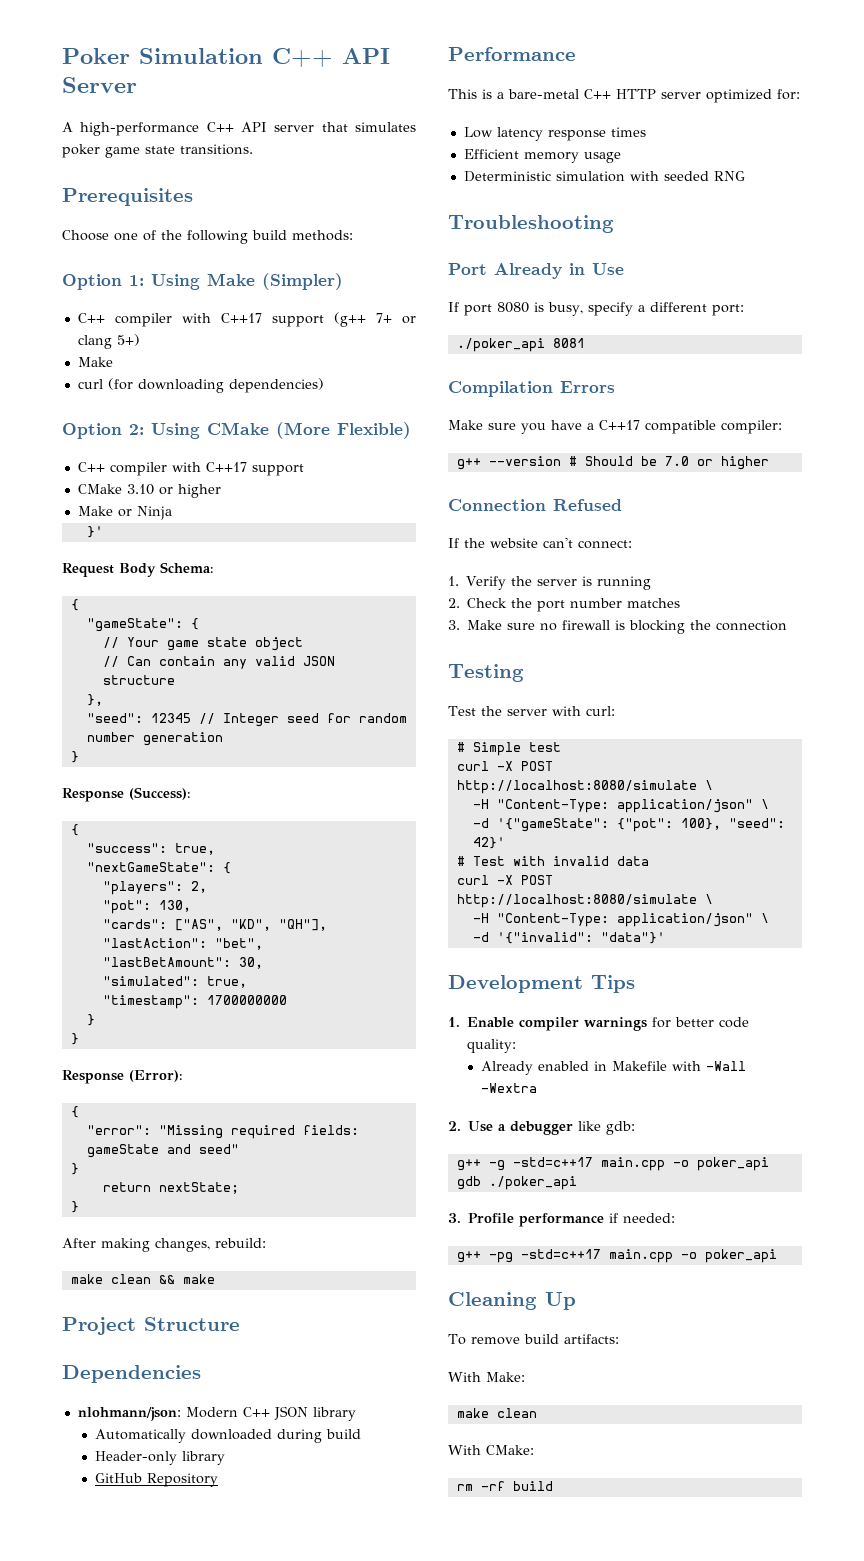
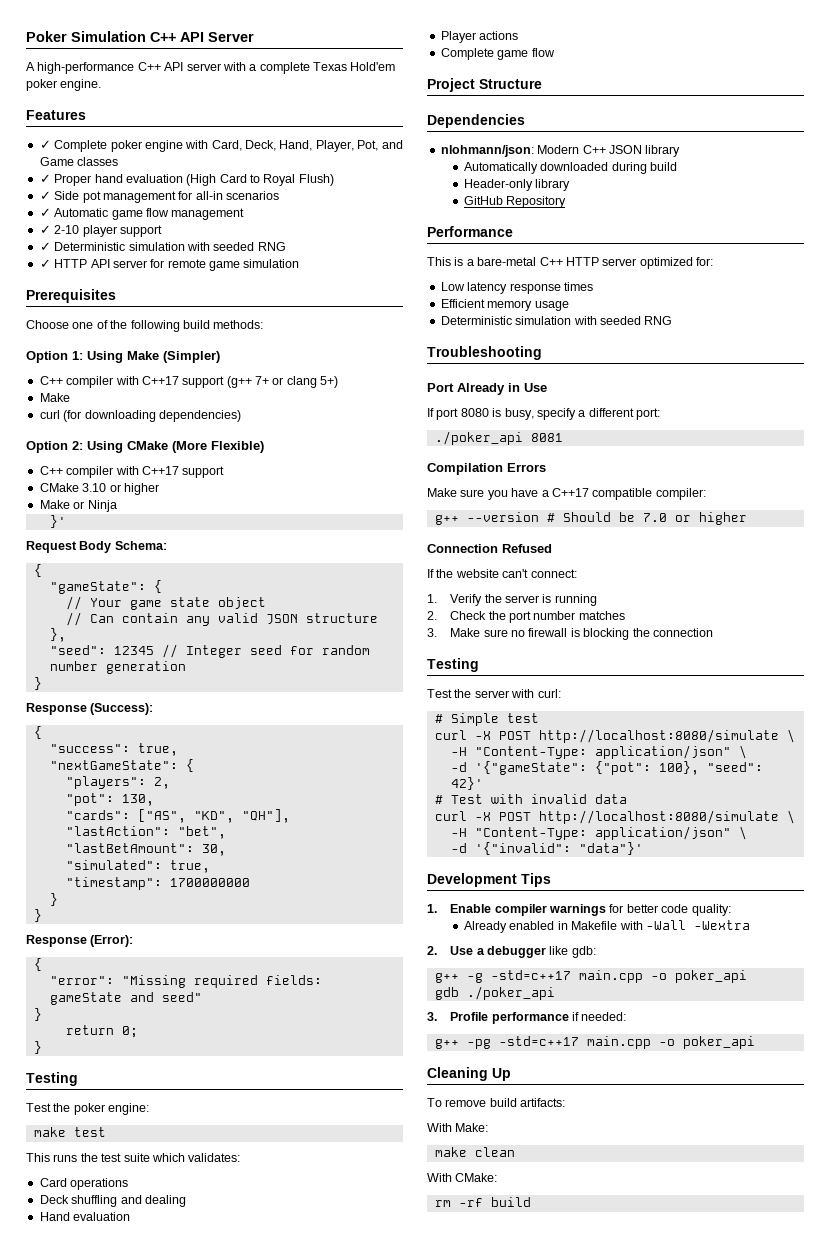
- A high-performance C++ API server that simulates poker game state transitions.
+ A high-performance C++ API server with a complete Texas Hold'em poker engine.
+ Features
+ ✓ Complete poker engine with Card, Deck, Hand, Player, Pot, and Game classes
+ ✓ Proper hand evaluation (High Card to Royal Flush)
+ ✓ Side pot management for all-in scenarios
+ ✓ Automatic game flow management
+ ✓ 2-10 player support
+ ✓ Deterministic simulation with seeded RNG
+ ✓ HTTP API server for remote game simulation
- return nextState;
+ return 0;
  }
- After making changes, rebuild:
- make clean && make
+ Testing
+ Test the poker engine:
+ make test
+ This runs the test suite which validates:
+ Card operations
+ Deck shuffling and dealing
+ Hand evaluation
+ Player actions
+ Complete game flow

